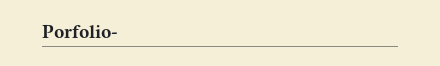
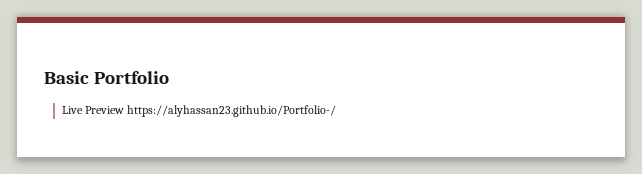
- Porfolio-
+ Basic Portfolio
+ Live Preview https://alyhassan23.github.io/Portfolio-/

